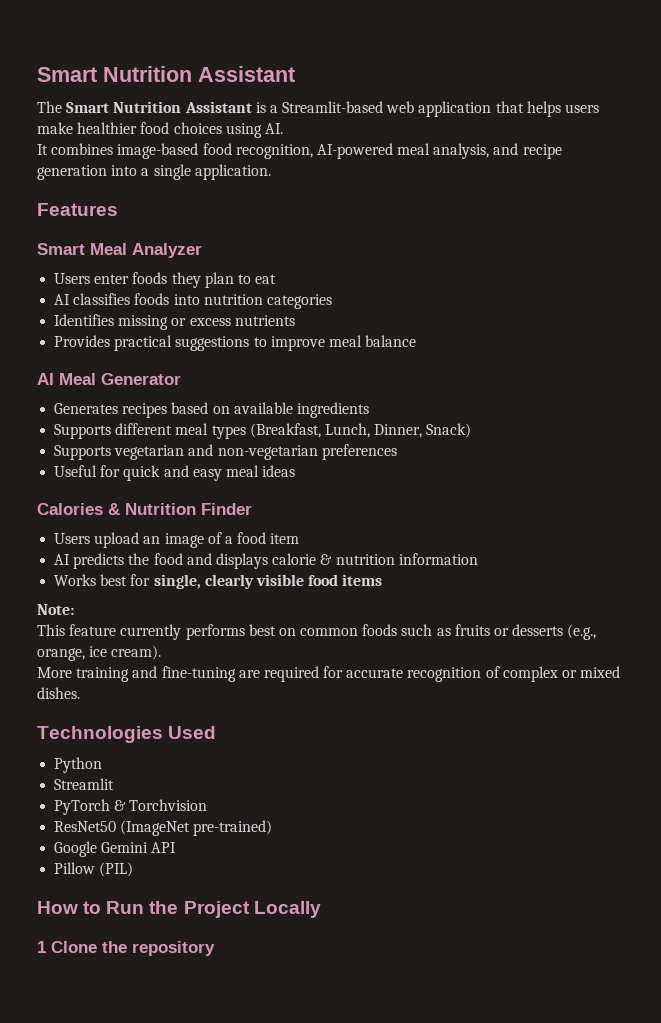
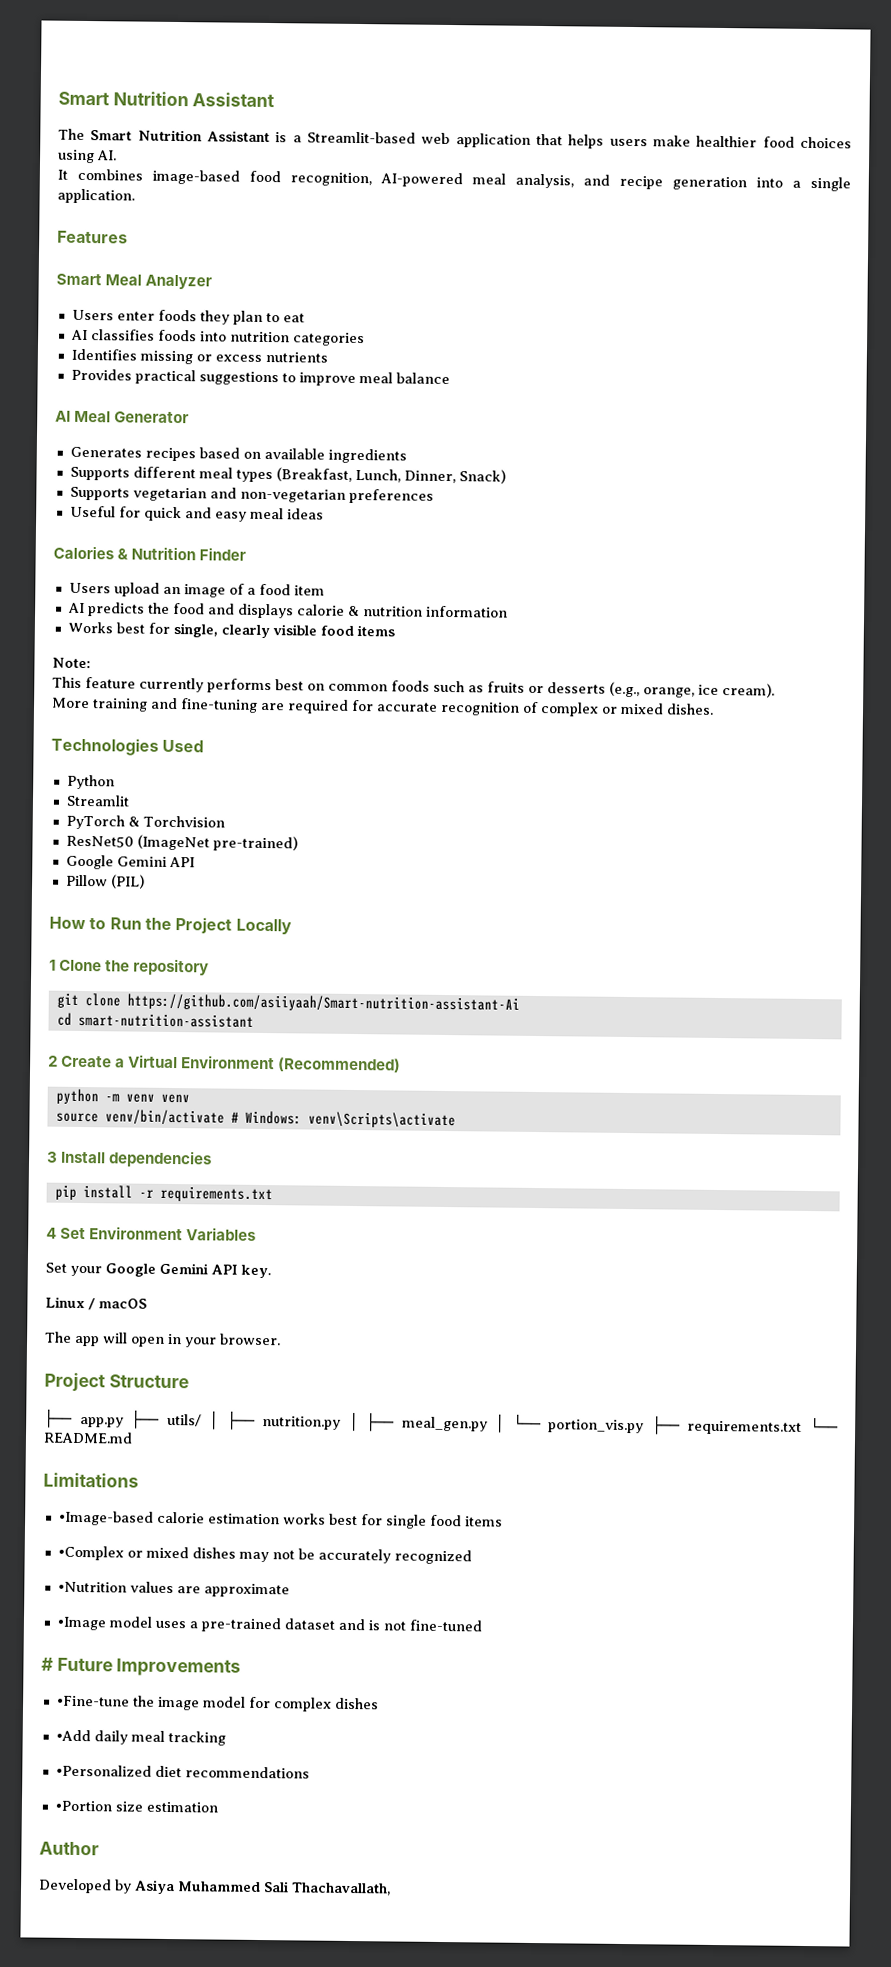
+ git clone https://github.com/asiiyaah/Smart-nutrition-assistant-Ai
+ cd smart-nutrition-assistant
+ 2 Create a Virtual Environment (Recommended)
+ python -m venv venv
+ source venv/bin/activate # Windows: venv\Scripts\activate
+ 3 Install dependencies
+ pip install -r requirements.txt
+ 4 Set Environment Variables
+ Set your Google Gemini API key.
+ Linux / macOS
+ The app will open in your browser.
+ Project Structure
+ ├── app.py ├── utils/ │ ├── nutrition.py │ ├── meal_gen.py │ └── portion_vis.py ├── requirements.txt └── README.md
+ Limitations
+ •Image-based calorie estimation works best for single food items
+ •Complex or mixed dishes may not be accurately recognized
+ •Nutrition values are approximate
+ •Image model uses a pre-trained dataset and is not fine-tuned
+ # Future Improvements
+ •Fine-tune the image model for complex dishes
+ •Add daily meal tracking
+ •Personalized diet recommendations
+ •Portion size estimation
+ Author
+ Developed by Asiya Muhammed Sali Thachavallath,

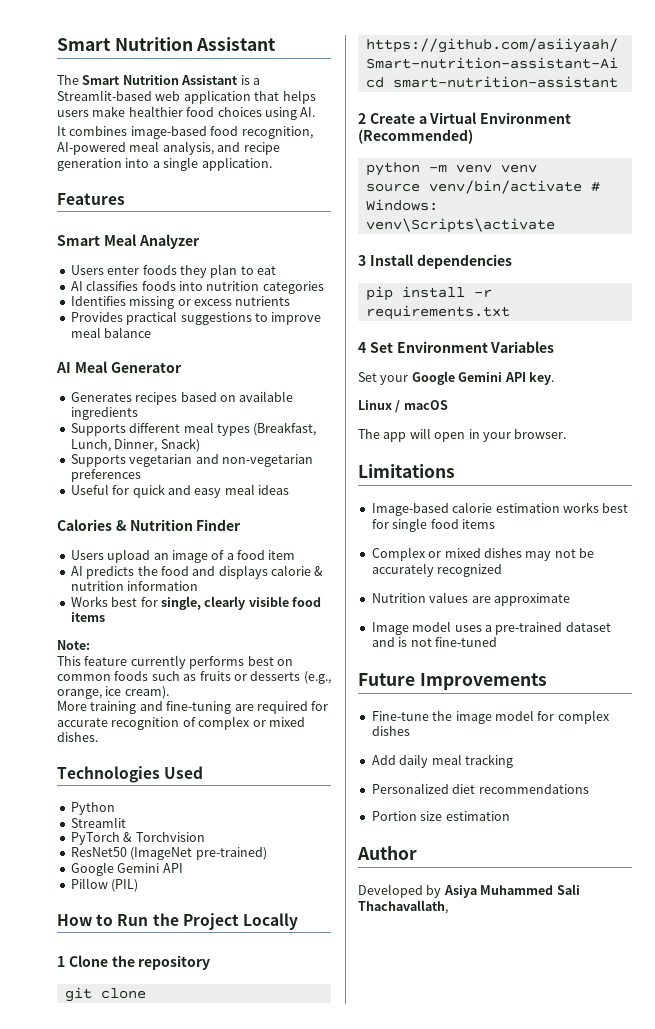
- Project Structure
- ├── app.py ├── utils/ │ ├── nutrition.py │ ├── meal_gen.py │ └── portion_vis.py ├── requirements.txt └── README.md
- •Image-based calorie estimation works best for single food items
+ Image-based calorie estimation works best for single food items
- •Complex or mixed dishes may not be accurately recognized
+ Complex or mixed dishes may not be accurately recognized
- •Nutrition values are approximate
+ Nutrition values are approximate
- •Image model uses a pre-trained dataset and is not fine-tuned
+ Image model uses a pre-trained dataset and is not fine-tuned
- # Future Improvements
+ Future Improvements
- •Fine-tune the image model for complex dishes
+ Fine-tune the image model for complex dishes
- •Add daily meal tracking
+ Add daily meal tracking
- •Personalized diet recommendations
+ Personalized diet recommendations
- •Portion size estimation
+ Portion size estimation

